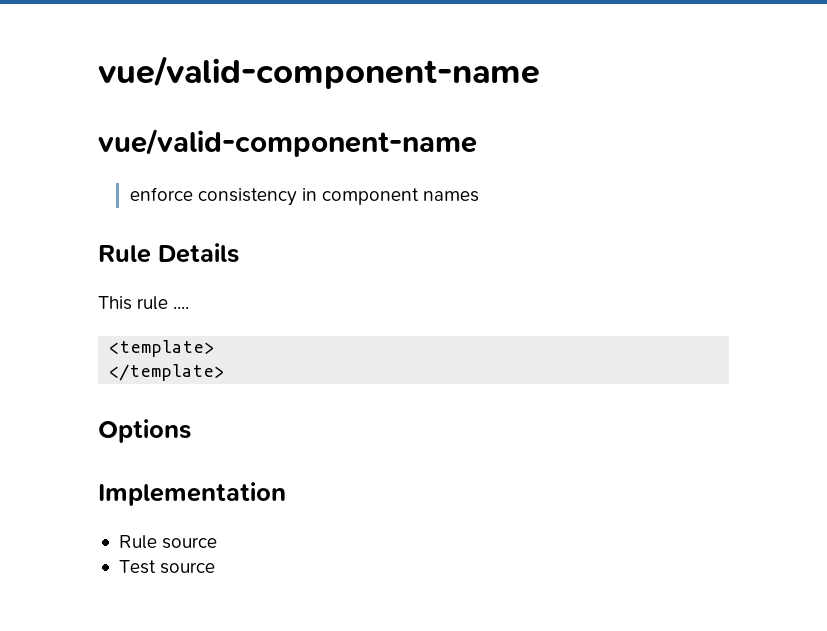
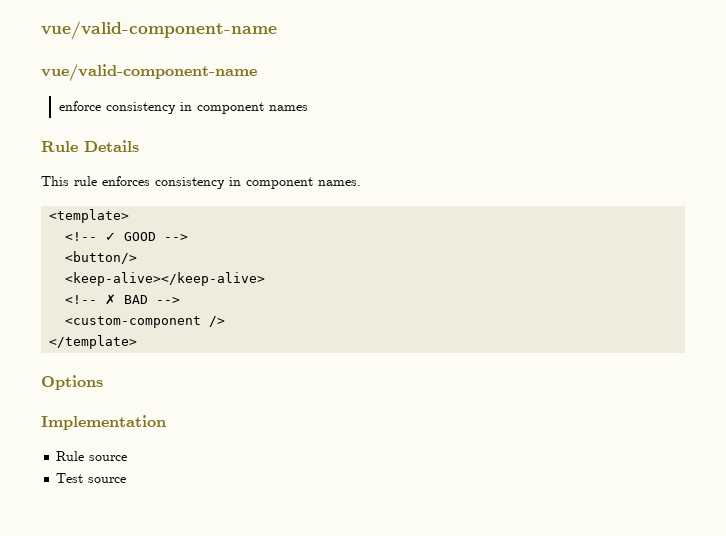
- This rule ....
+ This rule enforces consistency in component names.
  <template>
+ <!-- ✓ GOOD -->
+ <button/>
+ <keep-alive></keep-alive>
+ <!-- ✗ BAD -->
+ <custom-component />

